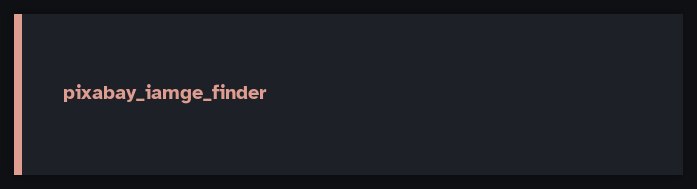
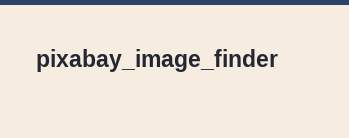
- pixabay_iamge_finder
+ pixabay_image_finder

